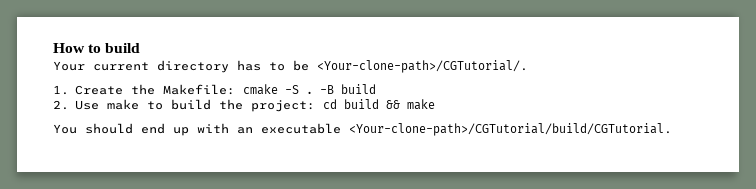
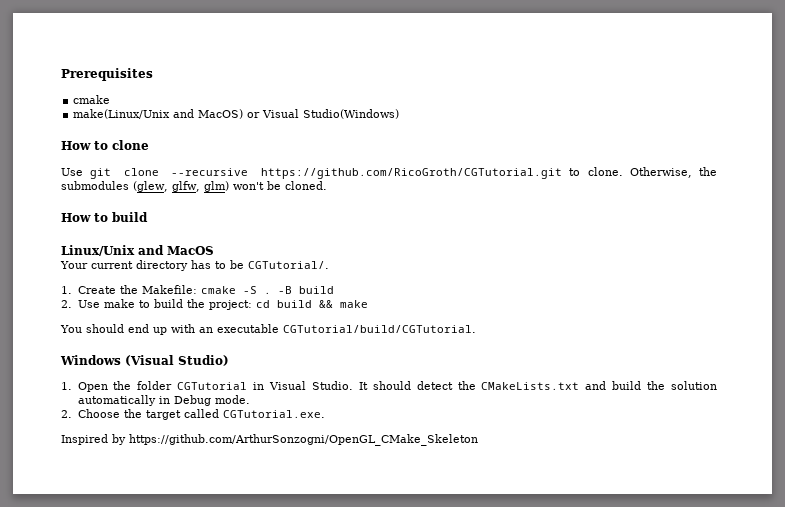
+ Prerequisites
+ cmake
+ make(Linux/Unix and MacOS) or Visual Studio(Windows)
+ How to clone
+ Use git clone --recursive https://github.com/RicoGroth/CGTutorial.git to clone. Otherwise, the submodules (glew, glfw, glm) won't be cloned.
+ Linux/Unix and MacOS
- Your current directory has to be <Your-clone-path>/CGTutorial/.
+ Your current directory has to be CGTutorial/.
- You should end up with an executable <Your-clone-path>/CGTutorial/build/CGTutorial.
+ You should end up with an executable CGTutorial/build/CGTutorial.
+ Windows (Visual Studio)
+ 1. Open the folder CGTutorial in Visual Studio. It should detect the CMakeLists.txt and build the solution automatically in Debug mode.
+ 2. Choose the target called CGTutorial.exe.
+ Inspired by https://github.com/ArthurSonzogni/OpenGL_CMake_Skeleton

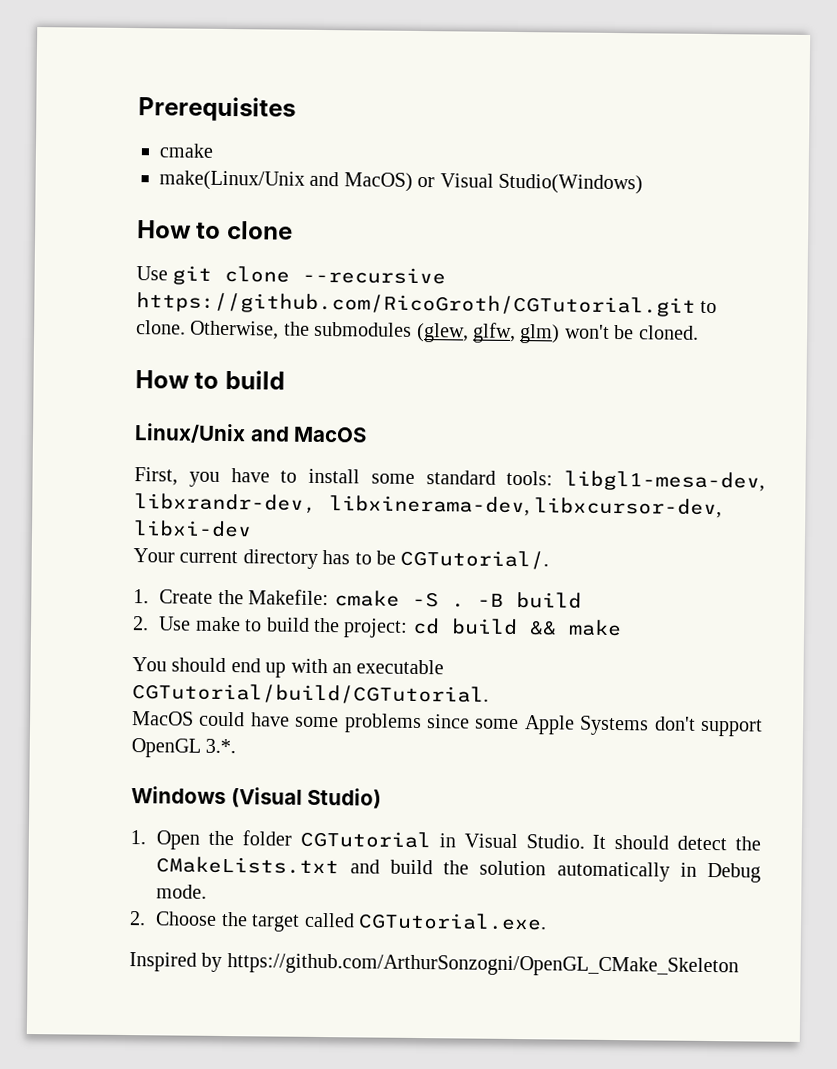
+ First, you have to install some standard tools: libgl1-mesa-dev, libxrandr-dev, libxinerama-dev, libxcursor-dev, libxi-dev
+ MacOS could have some problems since some Apple Systems don't support OpenGL 3.*.

